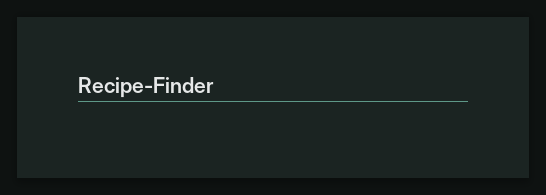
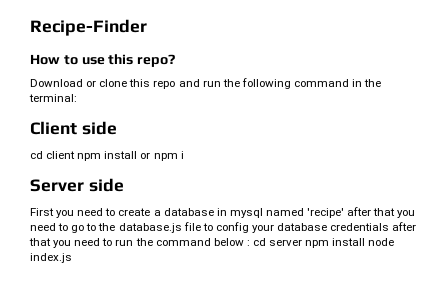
+ How to use this repo?
+ Download or clone this repo and run the following command in the terminal:
+ Client side
+ cd client npm install or npm i
+ Server side
+ First you need to create a database in mysql named 'recipe' after that you need to go to the database.js file to config your database credentials after that you need to run the command below : cd server npm install node index.js

